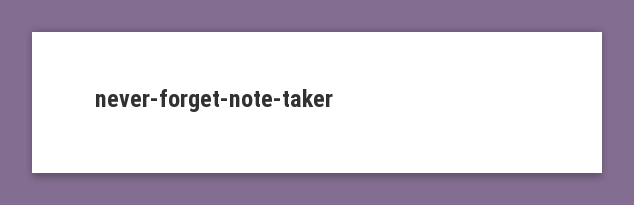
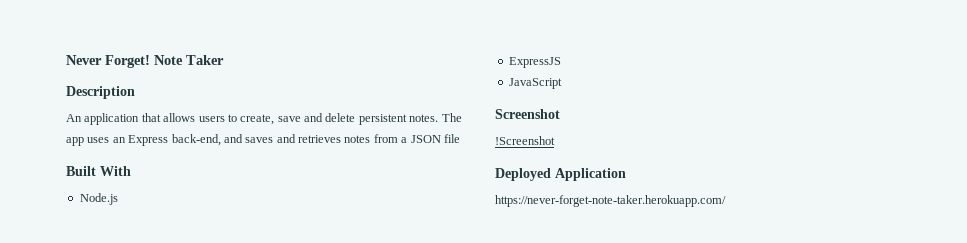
- never-forget-note-taker
+ Never Forget! Note Taker
+ Description
+ An application that allows users to create, save and delete persistent notes. The app uses an Express back-end, and saves and retrieves notes from a JSON file
+ Built With
+ Node.js
+ ExpressJS
+ JavaScript
+ Screenshot
+ !Screenshot
+ Deployed Application
+ https://never-forget-note-taker.herokuapp.com/

